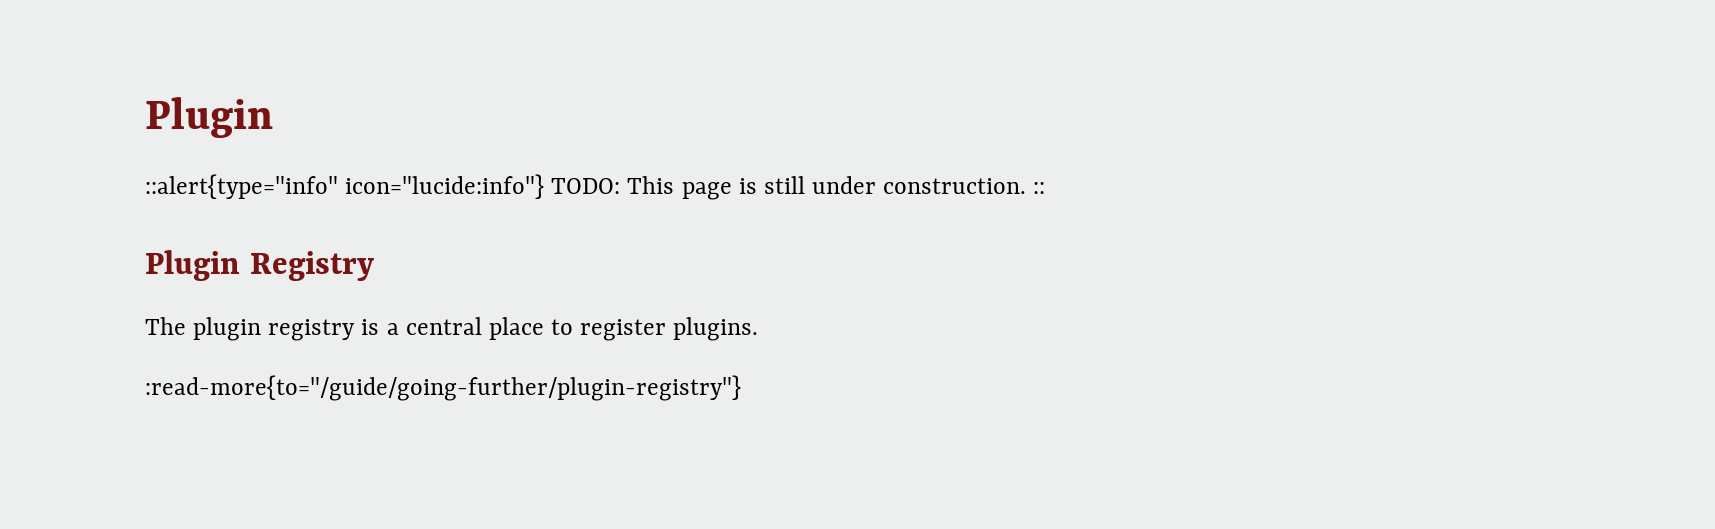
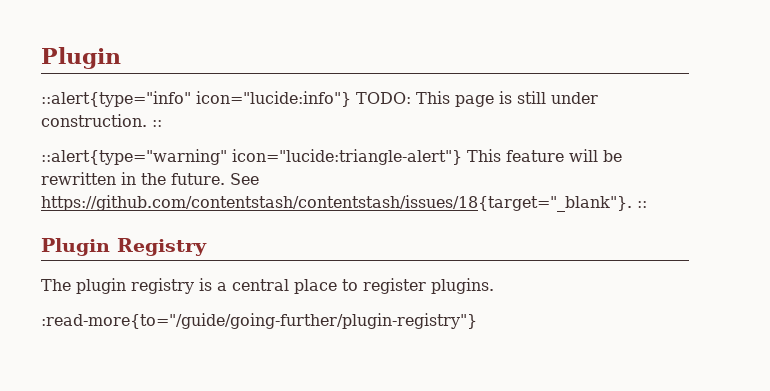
+ ::alert{type="warning" icon="lucide:triangle-alert"} This feature will be rewritten in the future. See https://github.com/contentstash/contentstash/issues/18{target="_blank"}. ::

